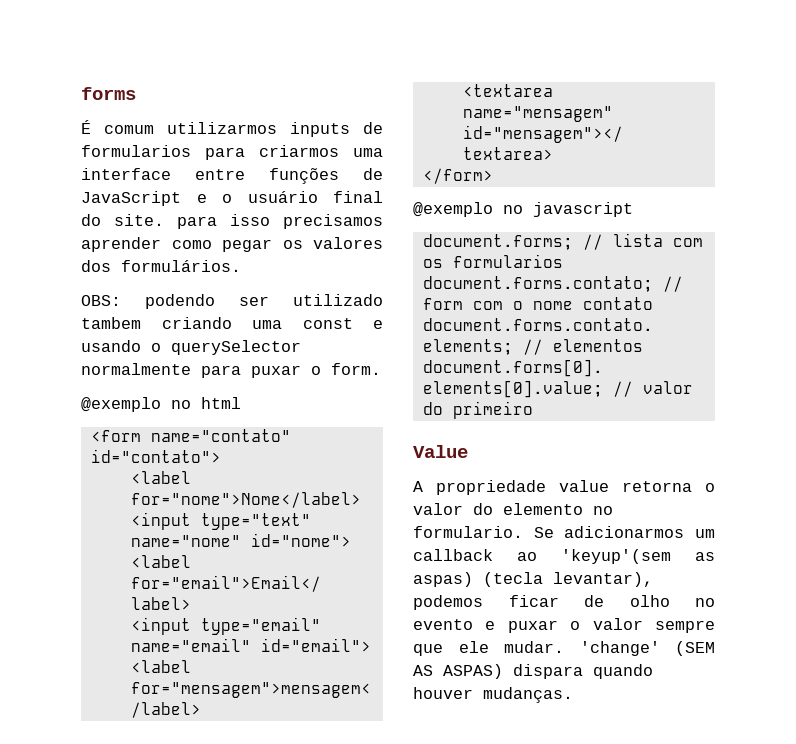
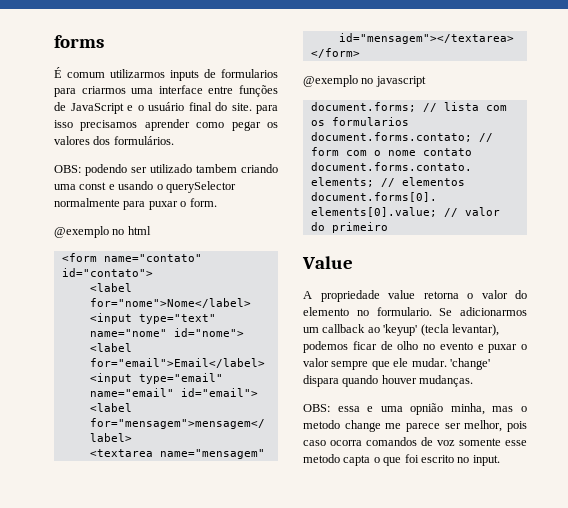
- Se adicionarmos um callback ao 'keyup'(sem as aspas) (tecla levantar), podemos ficar de olho no evento e puxar o valor sempre que ele mudar.
+ Se adicionarmos um callback ao 'keyup' (tecla levantar), podemos ficar de olho no evento e puxar o valor sempre que ele mudar.
- 'change' (SEM AS ASPAS) dispara quando houver mudanças.
+ 'change' dispara quando houver mudanças.
+ OBS: essa e uma opnião minha, mas o metodo change me parece ser melhor, pois caso ocorra comandos de voz somente esse metodo capta o que foi escrito no input.

